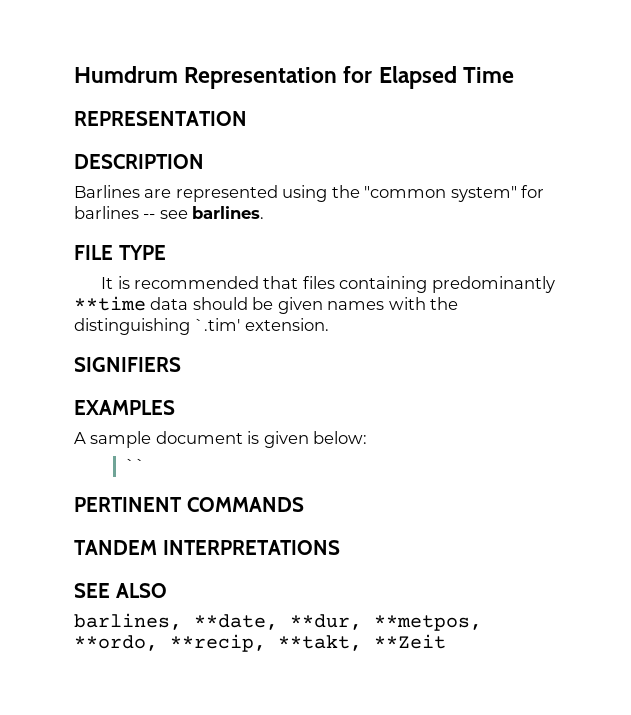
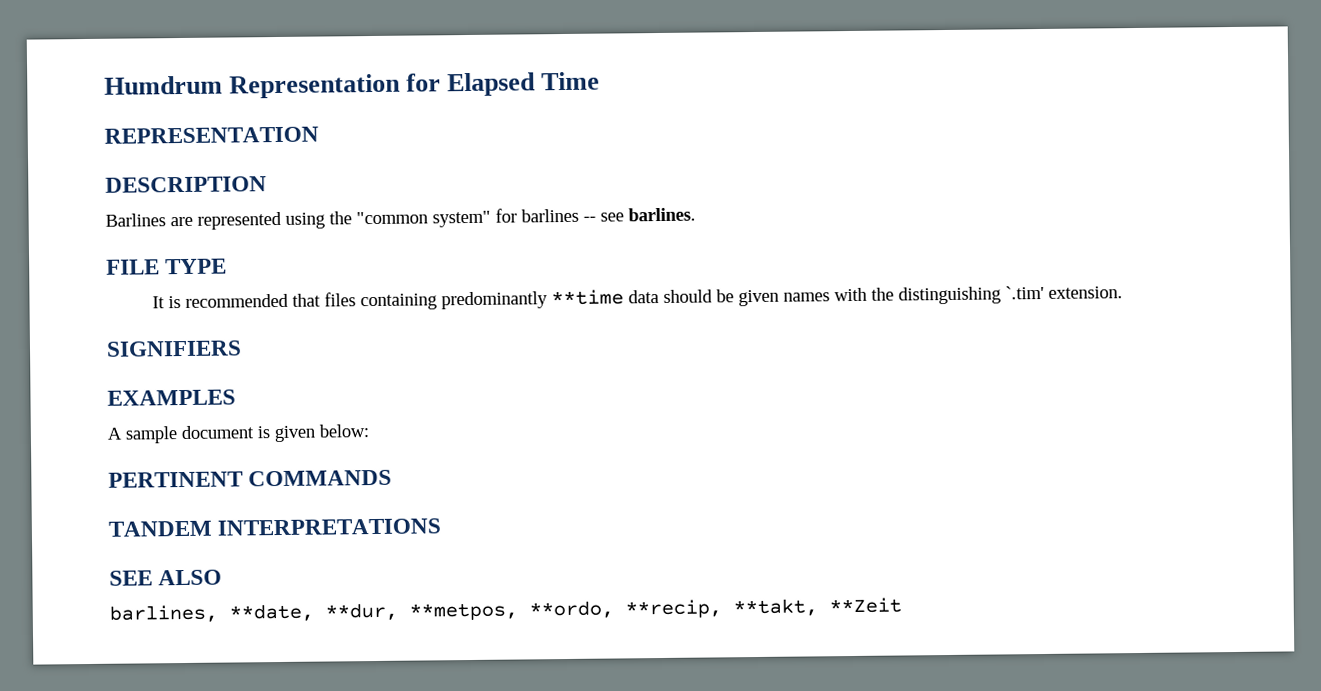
- ``

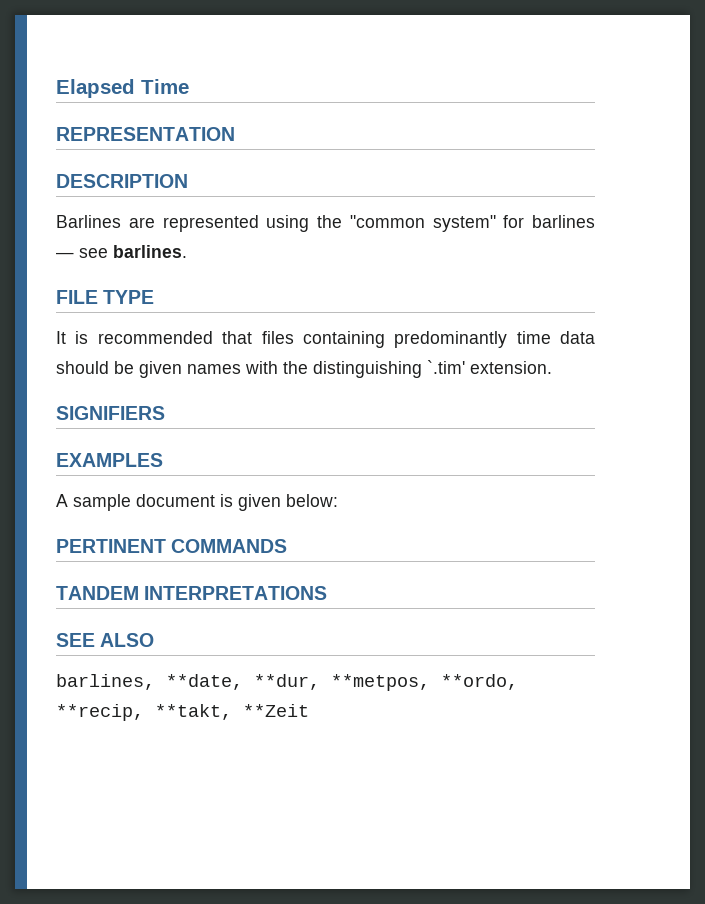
- Humdrum Representation for Elapsed Time
+ Elapsed Time
- Barlines are represented using the "common system" for barlines -- see barlines.
+ Barlines are represented using the "common system" for barlines — see barlines.
- It is recommended that files containing predominantly **time data should be given names with the distinguishing `.tim' extension.
+ It is recommended that files containing predominantly time data should be given names with the distinguishing `.tim' extension.

